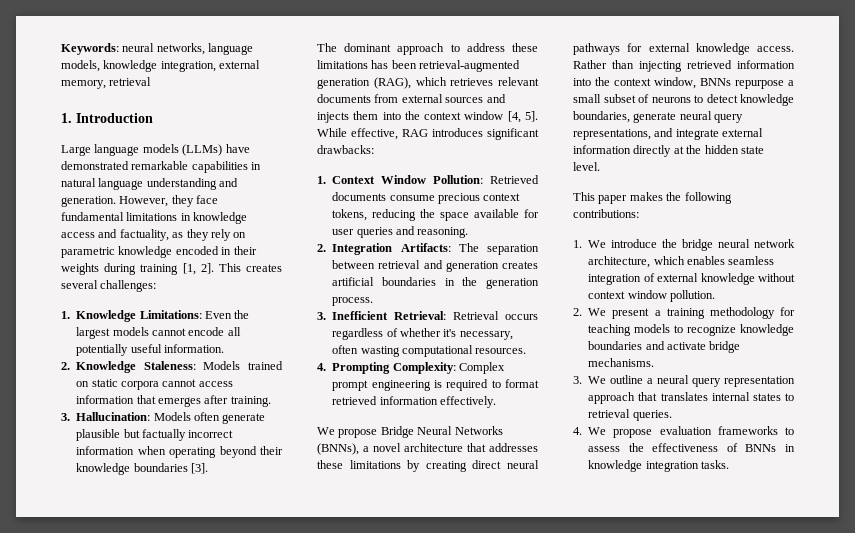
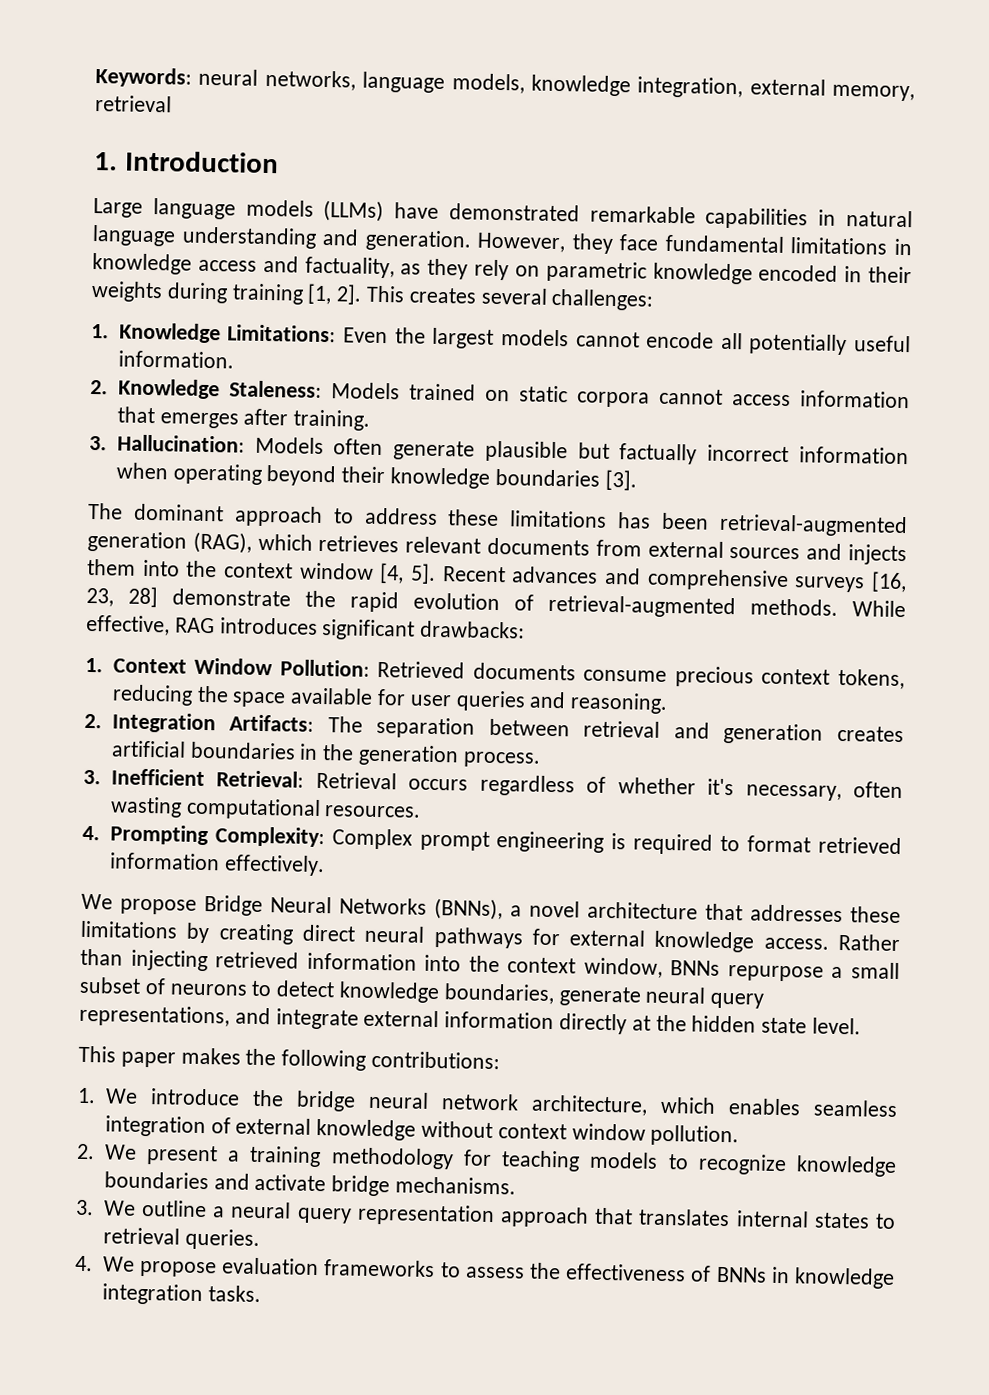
+ Recent advances and comprehensive surveys [16, 23, 28] demonstrate the rapid evolution of retrieval-augmented methods.

